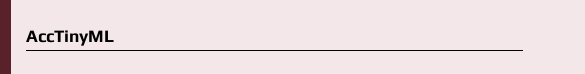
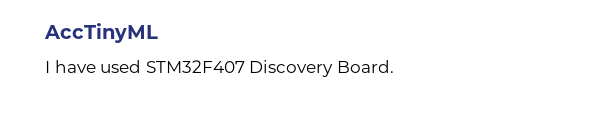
+ I have used STM32F407 Discovery Board.

